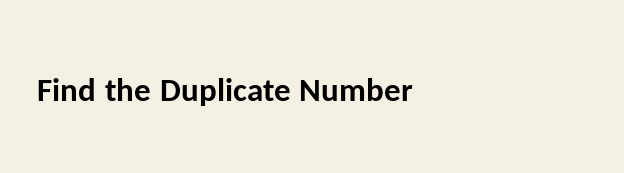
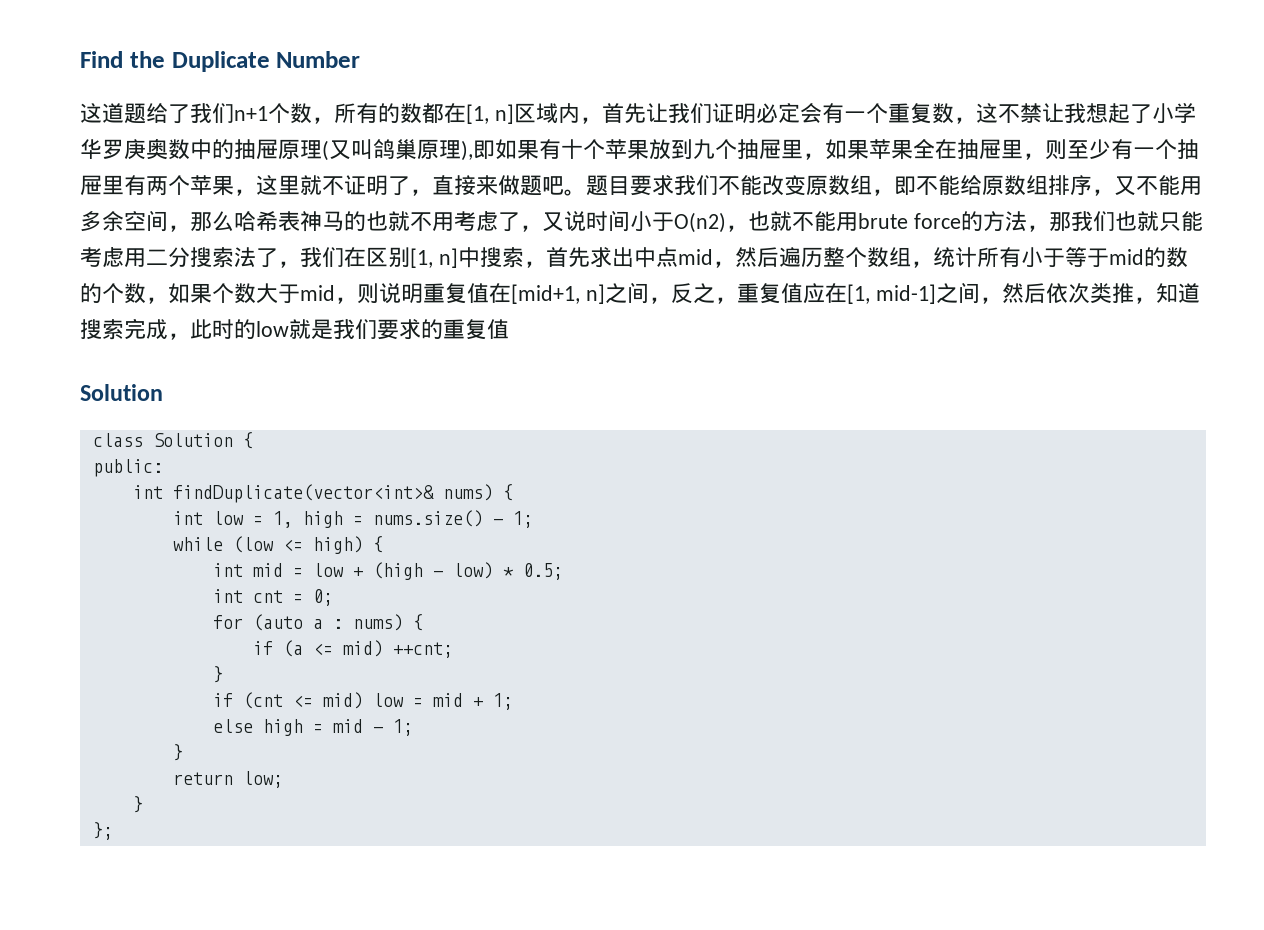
+ 这道题给了我们n+1个数，所有的数都在[1, n]区域内，首先让我们证明必定会有一个重复数，这不禁让我想起了小学华罗庚奥数中的抽屉原理(又叫鸽巢原理),即如果有十个苹果放到九个抽屉里，如果苹果全在抽屉里，则至少有一个抽屉里有两个苹果，这里就不证明了，直接来做题吧。题目要求我们不能改变原数组，即不能给原数组排序，又不能用多余空间，那么哈希表神马的也就不用考虑了，又说时间小于O(n2)，也就不能用brute force的方法，那我们也就只能考虑用二分搜索法了，我们在区别[1, n]中搜索，首先求出中点mid，然后遍历整个数组，统计所有小于等于mid的数的个数，如果个数大于mid，则说明重复值在[mid+1, n]之间，反之，重复值应在[1, mid-1]之间，然后依次类推，知道搜索完成，此时的low就是我们要求的重复值
+ Solution
+ class Solution {
+ public:
+ int findDuplicate(vector<int>& nums) {
+ int low = 1, high = nums.size() - 1;
+ while (low <= high) {
+ int mid = low + (high - low) * 0.5;
+ int cnt = 0;
+ for (auto a : nums) {
+ if (a <= mid) ++cnt;
+ }
+ if (cnt <= mid) low = mid + 1;
+ else high = mid - 1;
+ }
+ return low;
+ }
+ };

